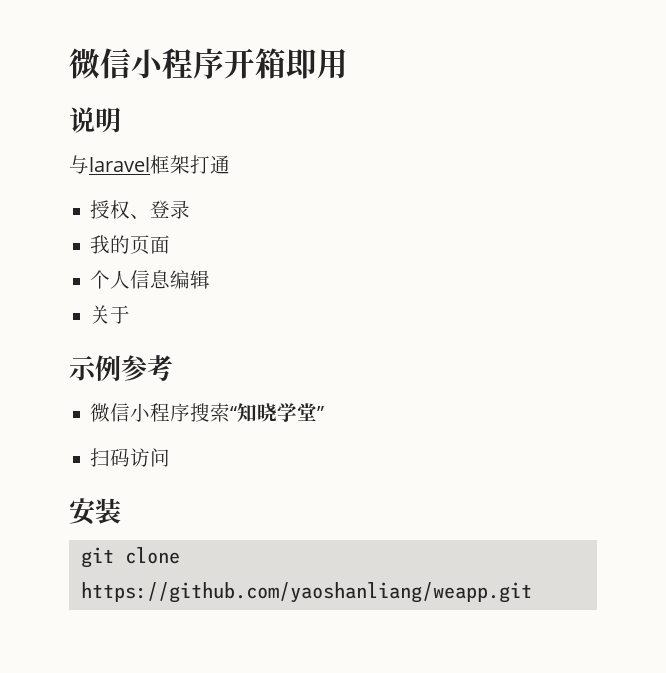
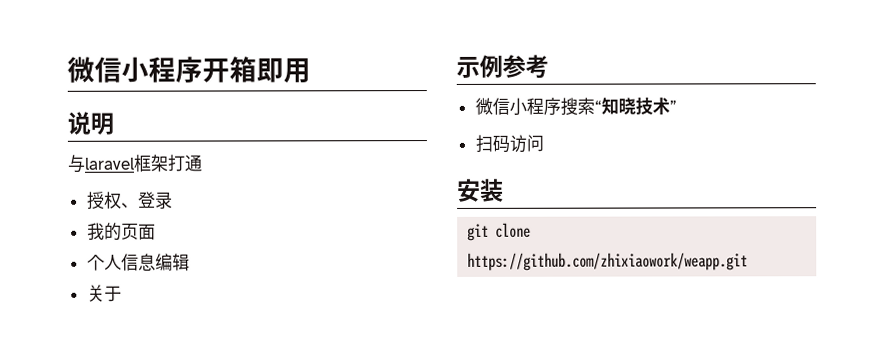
- 微信小程序搜索“知晓学堂”
+ 微信小程序搜索“知晓技术”
- git clone https://github.com/yaoshanliang/weapp.git
+ git clone https://github.com/zhixiaowork/weapp.git

